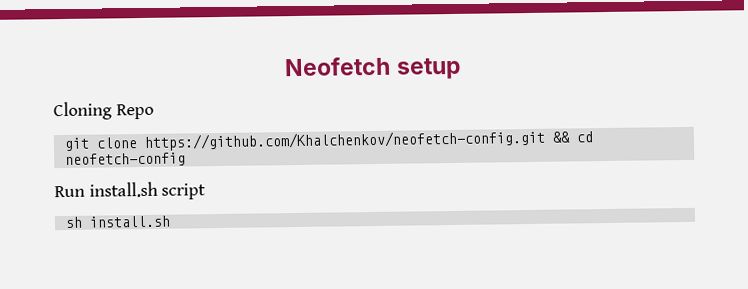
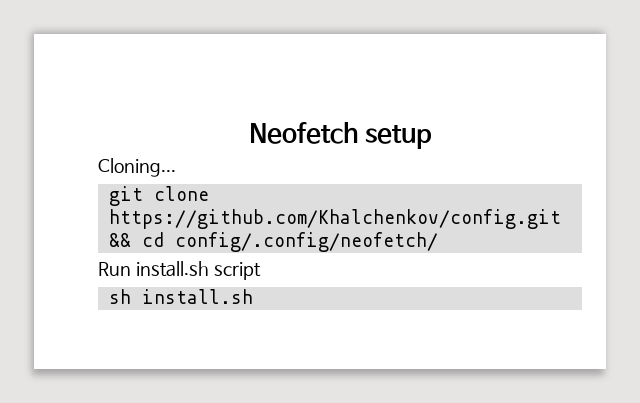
- Cloning Repo
+ Cloning...
- git clone https://github.com/Khalchenkov/neofetch-config.git && cd neofetch-config
+ git clone https://github.com/Khalchenkov/config.git && cd config/.config/neofetch/

